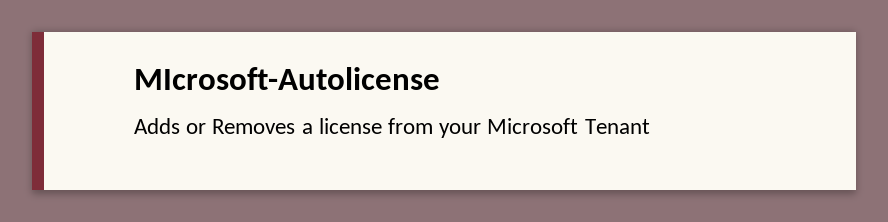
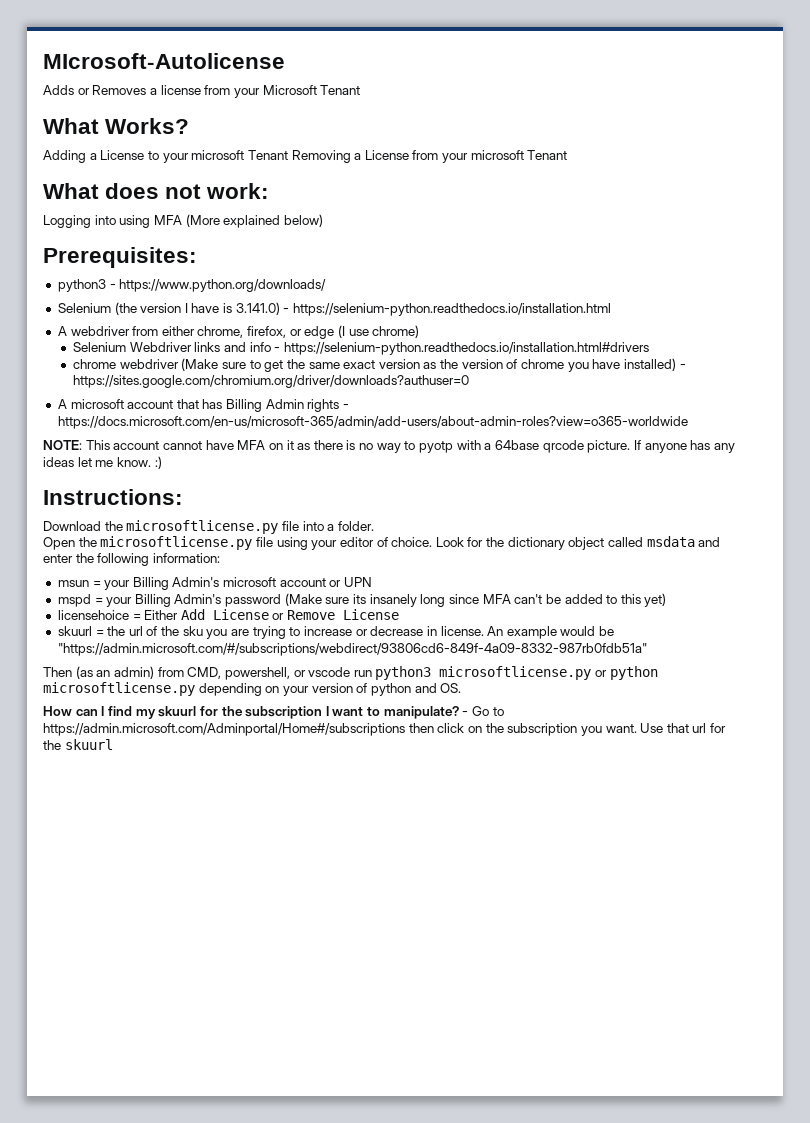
+ What Works?
+ Adding a License to your microsoft Tenant Removing a License from your microsoft Tenant
+ What does not work:
+ Logging into using MFA (More explained below)
+ Prerequisites:
+ python3 - https://www.python.org/downloads/
+ Selenium (the version I have is 3.141.0) - https://selenium-python.readthedocs.io/installation.html
+ A webdriver from either chrome, firefox, or edge (I use chrome)
+ Selenium Webdriver links and info - https://selenium-python.readthedocs.io/installation.html#drivers
+ chrome webdriver (Make sure to get the same exact version as the version of chrome you have installed) - https://sites.google.com/chromium.org/driver/downloads?authuser=0
+ A microsoft account that has Billing Admin rights - https://docs.microsoft.com/en-us/microsoft-365/admin/add-users/about-admin-roles?view=o365-worldwide
+ NOTE: This account cannot have MFA on it as there is no way to pyotp with a 64base qrcode picture. If anyone has any ideas let me know. :)
+ Instructions:
+ Download the microsoftlicense.py file into a folder.
+ Open the microsoftlicense.py file using your editor of choice. Look for the dictionary object called msdata and enter the following information:
+ msun = your Billing Admin's microsoft account or UPN
+ mspd = your Billing Admin's password (Make sure its insanely long since MFA can't be added to this yet)
+ licensehoice = Either Add License or Remove License
+ skuurl = the url of the sku you are trying to increase or decrease in license. An example would be "https://admin.microsoft.com/#/subscriptions/webdirect/93806cd6-849f-4a09-8332-987rb0fdb51a"
+ Then (as an admin) from CMD, powershell, or vscode run python3 microsoftlicense.py or python microsoftlicense.py depending on your version of python and OS.
+ How can I find my skuurl for the subscription I want to manipulate? - Go to https://admin.microsoft.com/Adminportal/Home#/subscriptions then click on the subscription you want. Use that url for the skuurl

